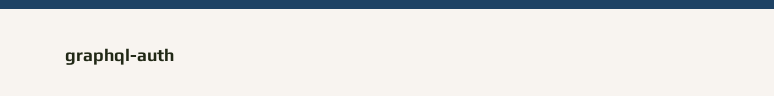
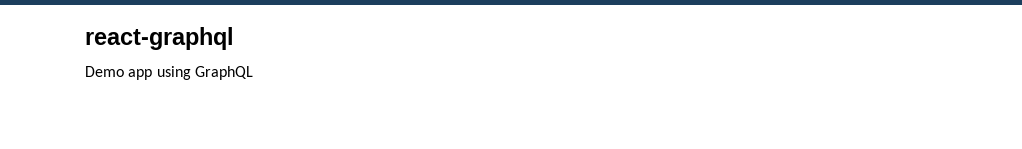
- graphql-auth
+ react-graphql
+ Demo app using GraphQL

